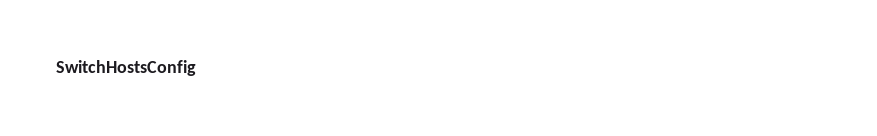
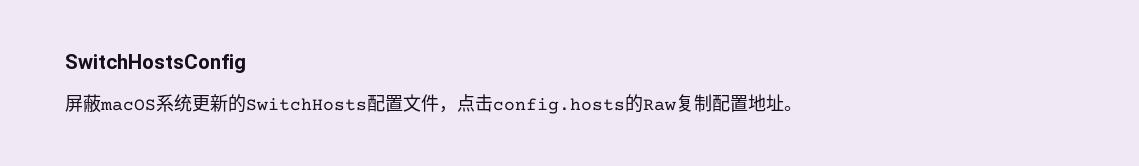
+ 屏蔽macOS系统更新的SwitchHosts配置文件，点击config.hosts的Raw复制配置地址。

